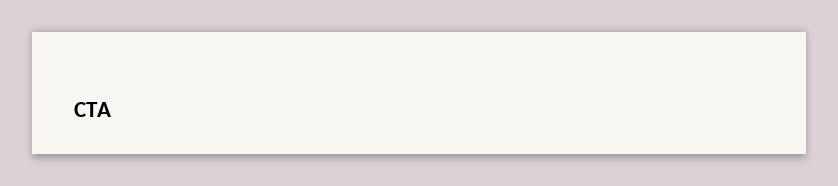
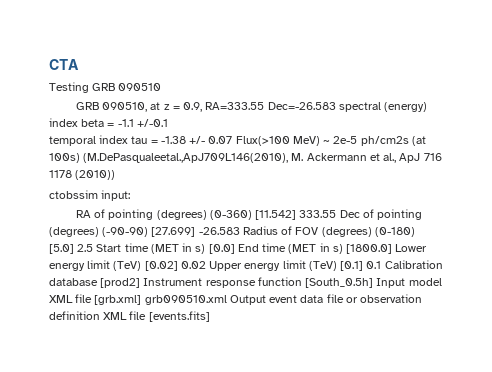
+ Testing GRB 090510
+ GRB 090510, at z = 0.9, RA=333.55 Dec=-26.583 spectral (energy) index beta = -1.1 +/-0.1
+ temporal index tau = -1.38 +/- 0.07 Flux(>100 MeV) ~ 2e-5 ph/cm2s (at 100s) (M.DePasqualeetal.,ApJ709L146(2010), M. Ackermann et al., ApJ 716 1178 (2010))
+ ctobssim input:
+ RA of pointing (degrees) (0-360) [11.542] 333.55 Dec of pointing (degrees) (-90-90) [27.699] -26.583 Radius of FOV (degrees) (0-180) [5.0] 2.5 Start time (MET in s) [0.0] End time (MET in s) [1800.0] Lower energy limit (TeV) [0.02] 0.02 Upper energy limit (TeV) [0.1] 0.1 Calibration database [prod2] Instrument response function [South_0.5h] Input model XML file [grb.xml] grb090510.xml Output event data file or observation definition XML file [events.fits]

